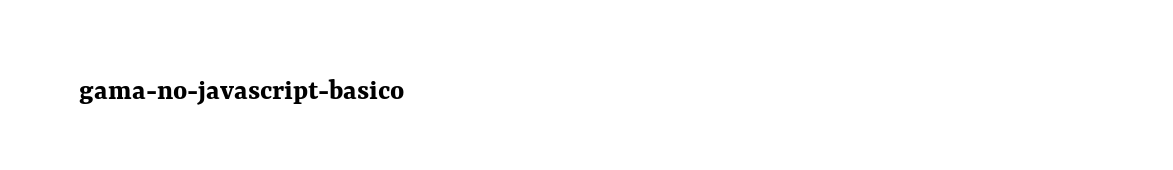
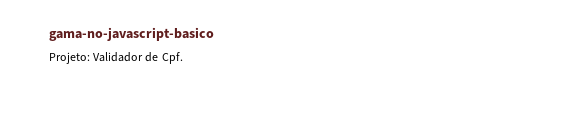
+ Projeto: Validador de Cpf.

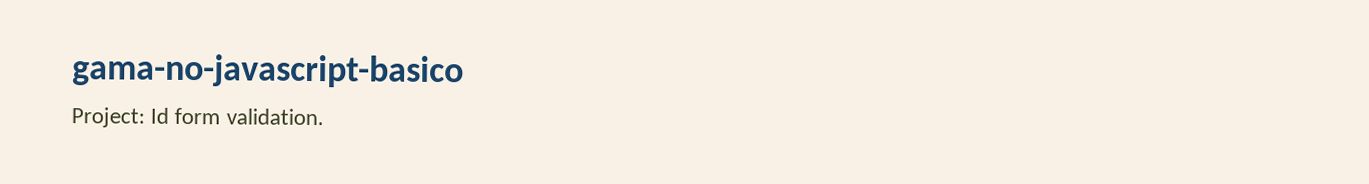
- Projeto: Validador de Cpf.
+ Project: Id form validation.

